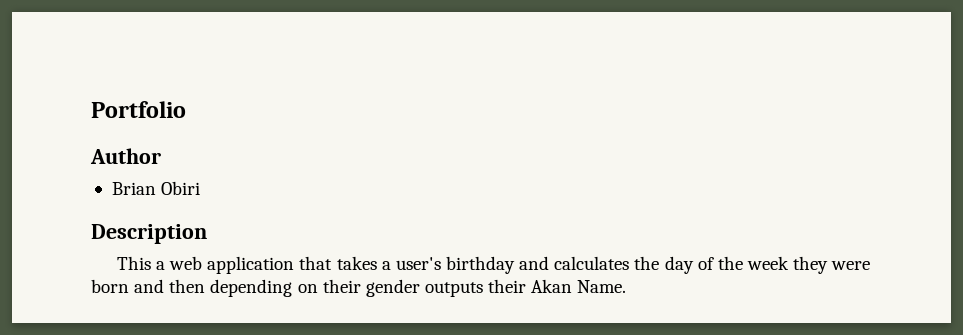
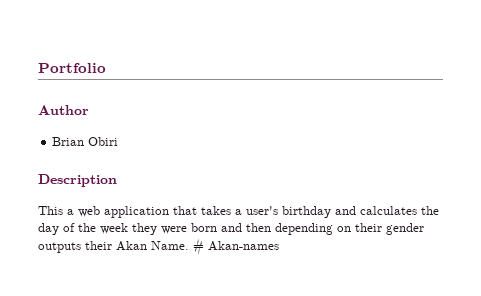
+ # Akan-names

